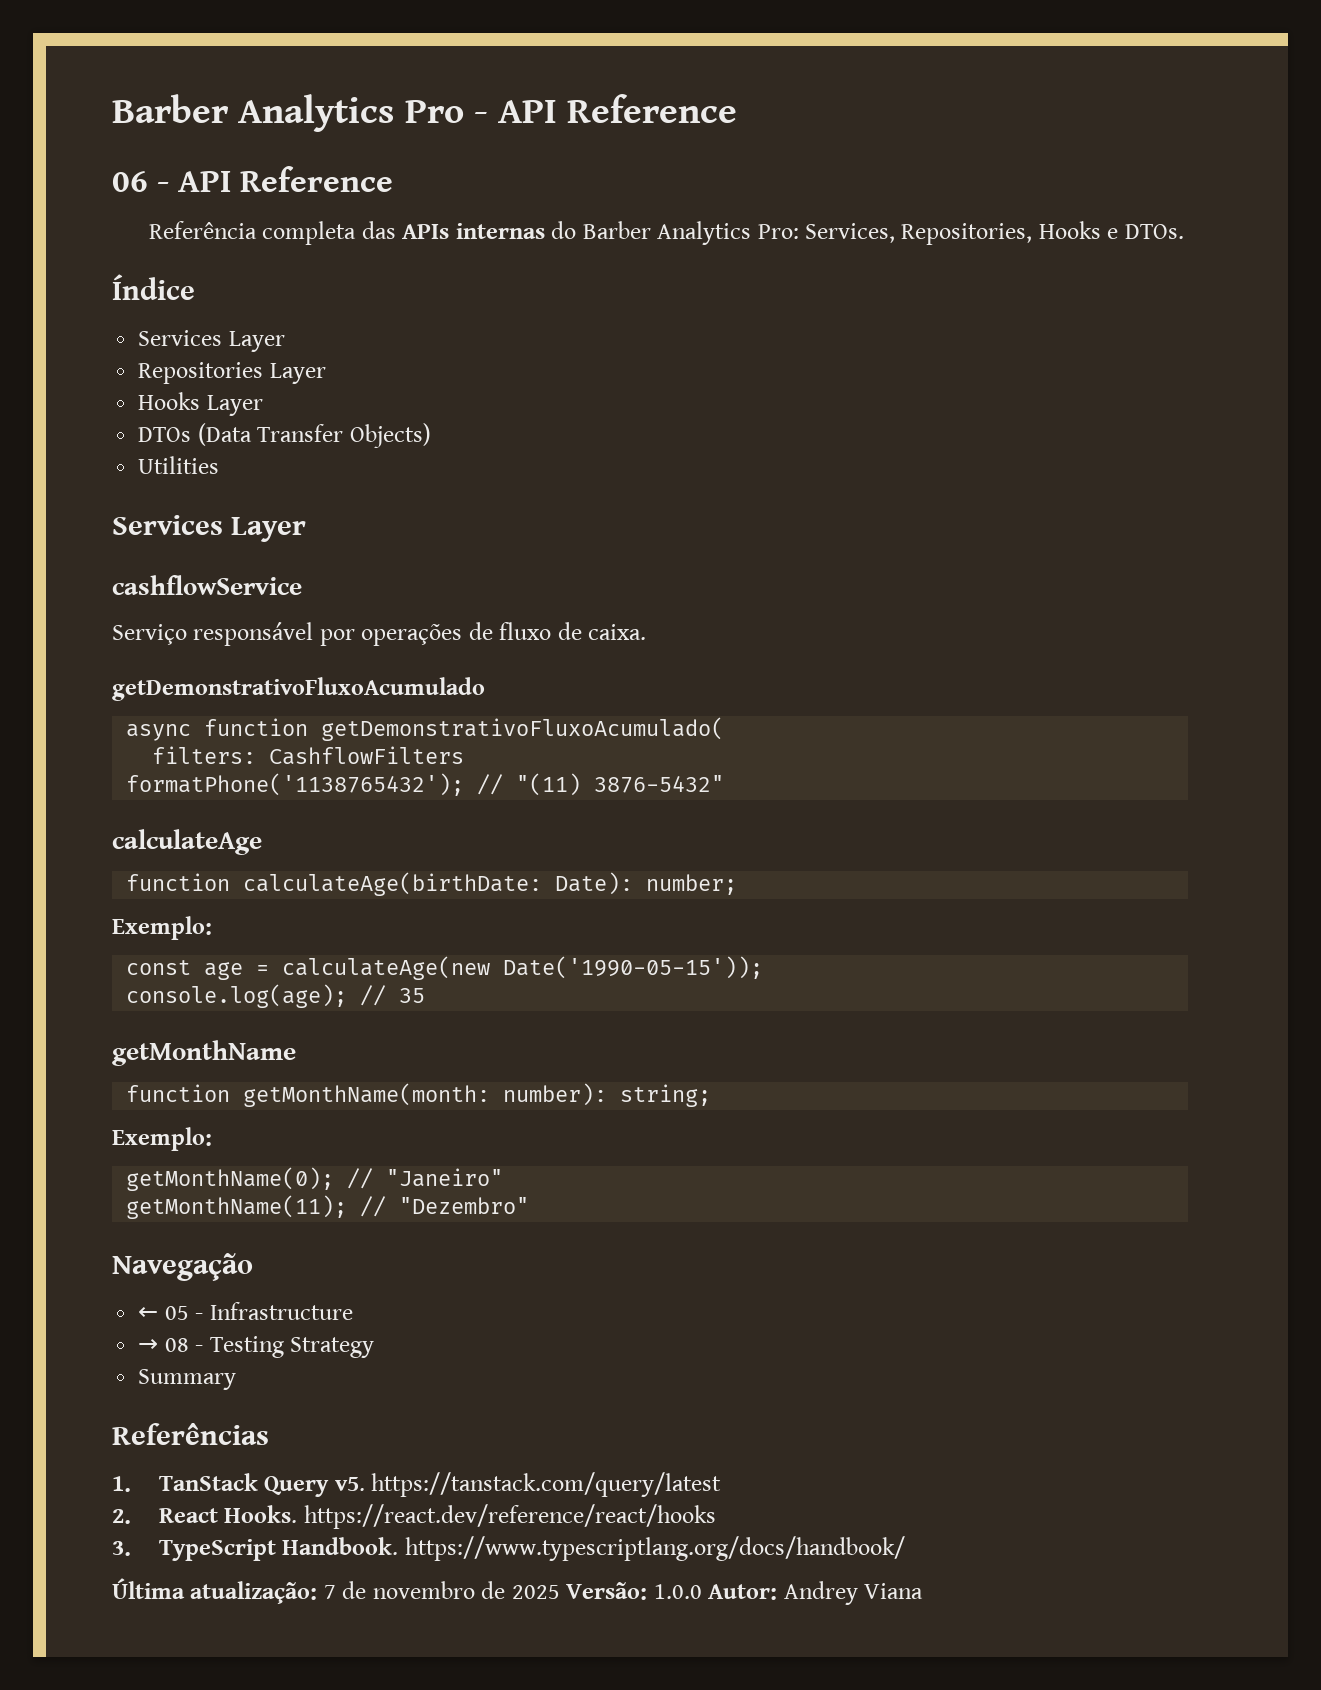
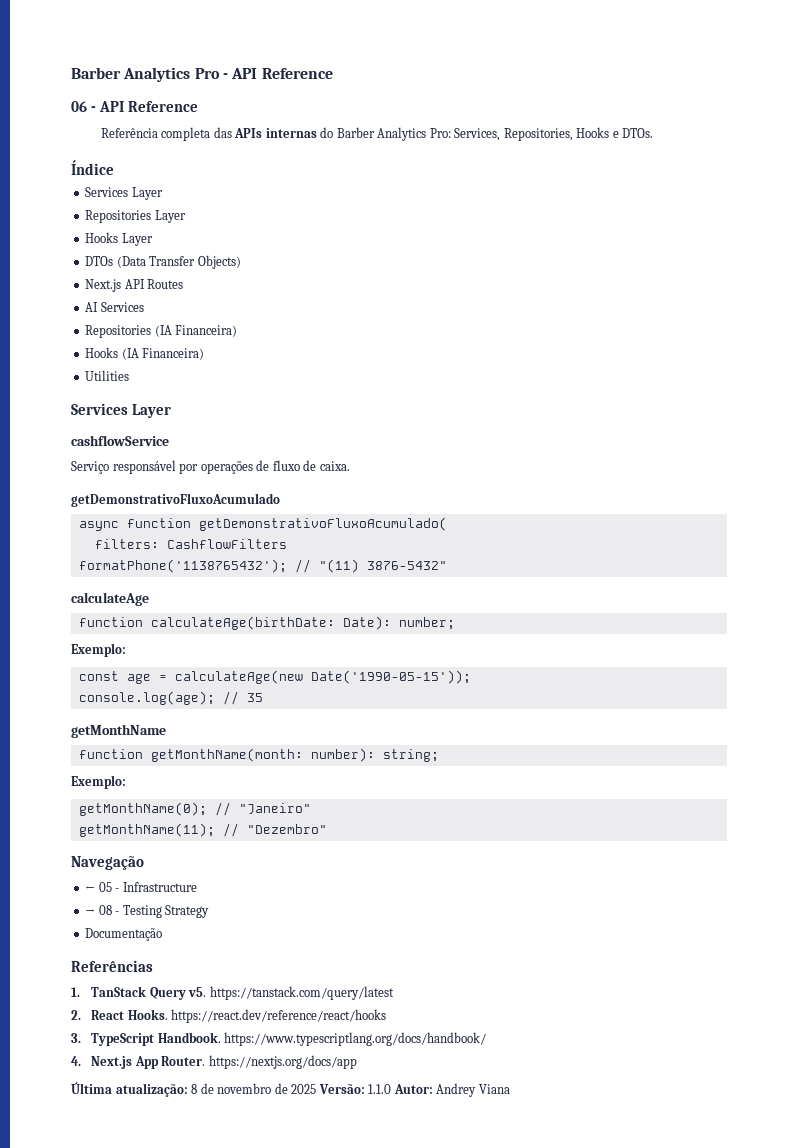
+ Next.js API Routes
+ AI Services
+ Repositories (IA Financeira)
+ Hooks (IA Financeira)
- Summary
+ Documentação
+ 4. Next.js App Router. https://nextjs.org/docs/app
- Última atualização: 7 de novembro de 2025 Versão: 1.0.0 Autor: Andrey Viana
+ Última atualização: 8 de novembro de 2025 Versão: 1.1.0 Autor: Andrey Viana

